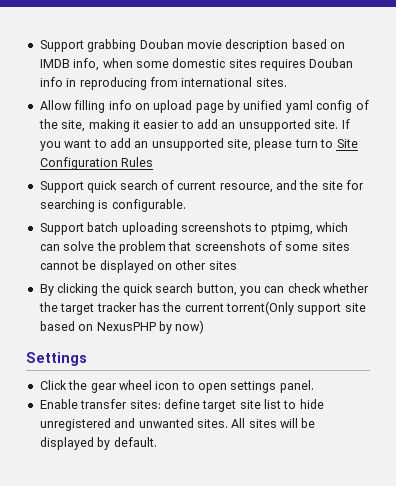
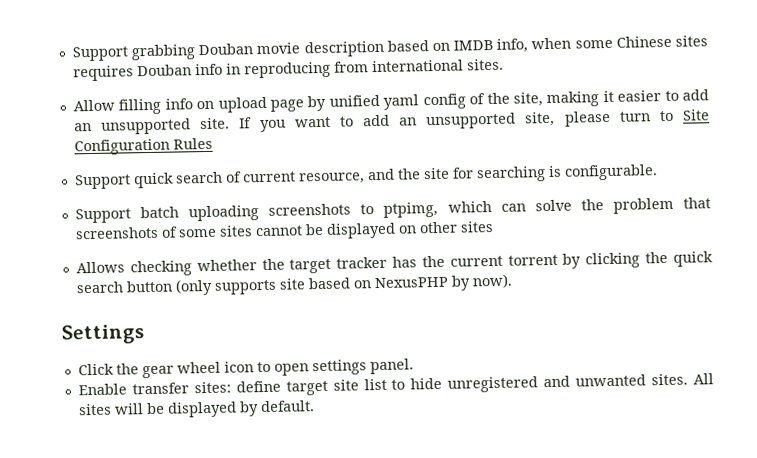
- Support grabbing Douban movie description based on IMDB info, when some domestic sites requires Douban info in reproducing from international sites.
+ Support grabbing Douban movie description based on IMDB info, when some Chinese sites requires Douban info in reproducing from international sites.
- By clicking the quick search button, you can check whether the target tracker has the current torrent(Only support site based on NexusPHP by now)
+ Allows checking whether the target tracker has the current torrent by clicking the quick search button (only supports site based on NexusPHP by now).

